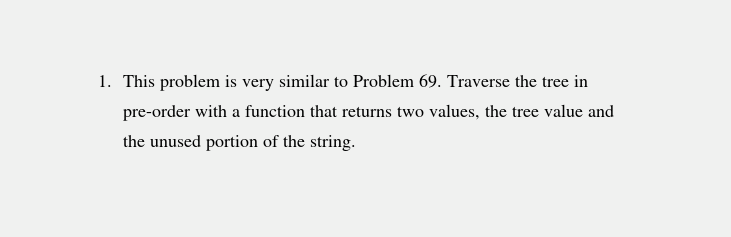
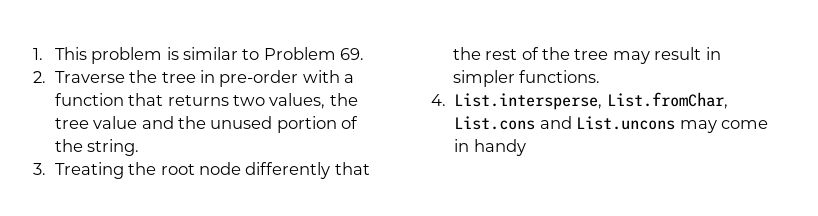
- 1. This problem is very similar to Problem 69. Traverse the tree in pre-order with a function that returns two values, the tree value and the unused portion of the string.
+ 1. This problem is similar to Problem 69.
+ 2. Traverse the tree in pre-order with a function that returns two values, the tree value and the unused portion of the string.
+ 3. Treating the root node differently that the rest of the tree may result in simpler functions.
+ 4. List.intersperse, List.fromChar, List.cons and List.uncons may come in handy

